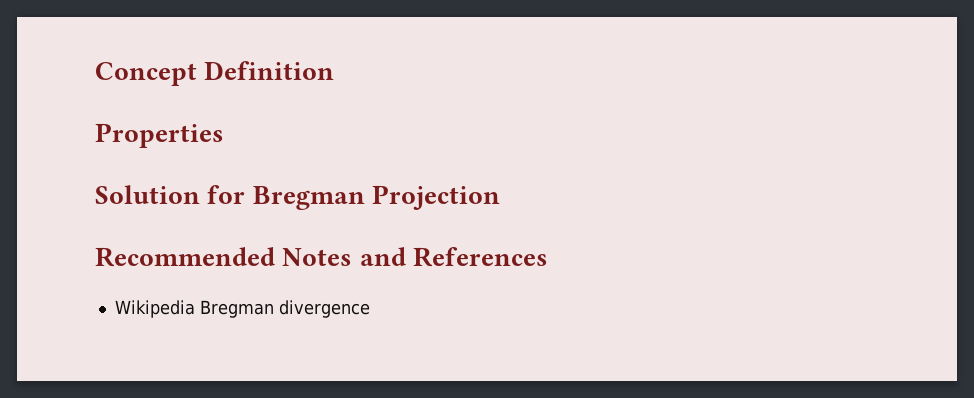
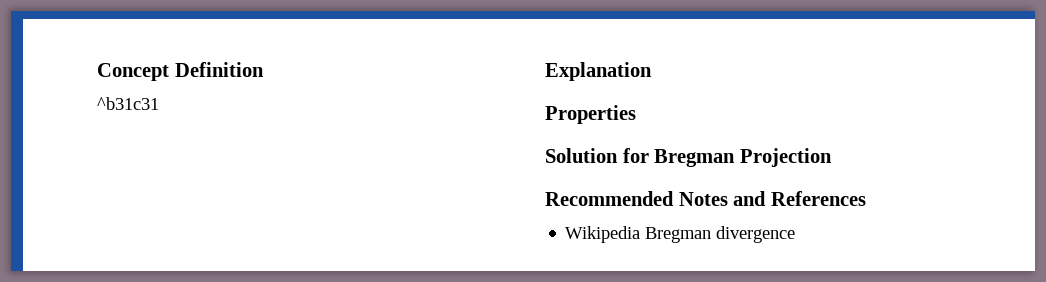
+ ^b31c31
+ Explanation

